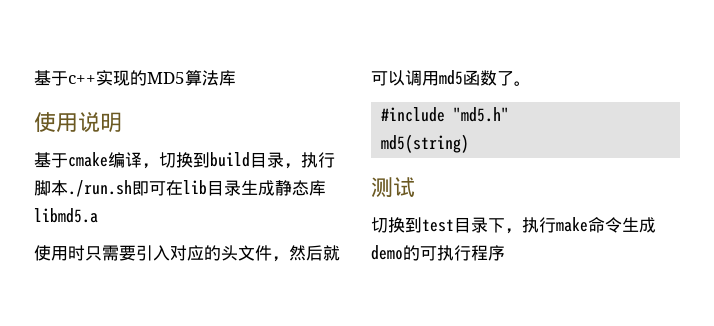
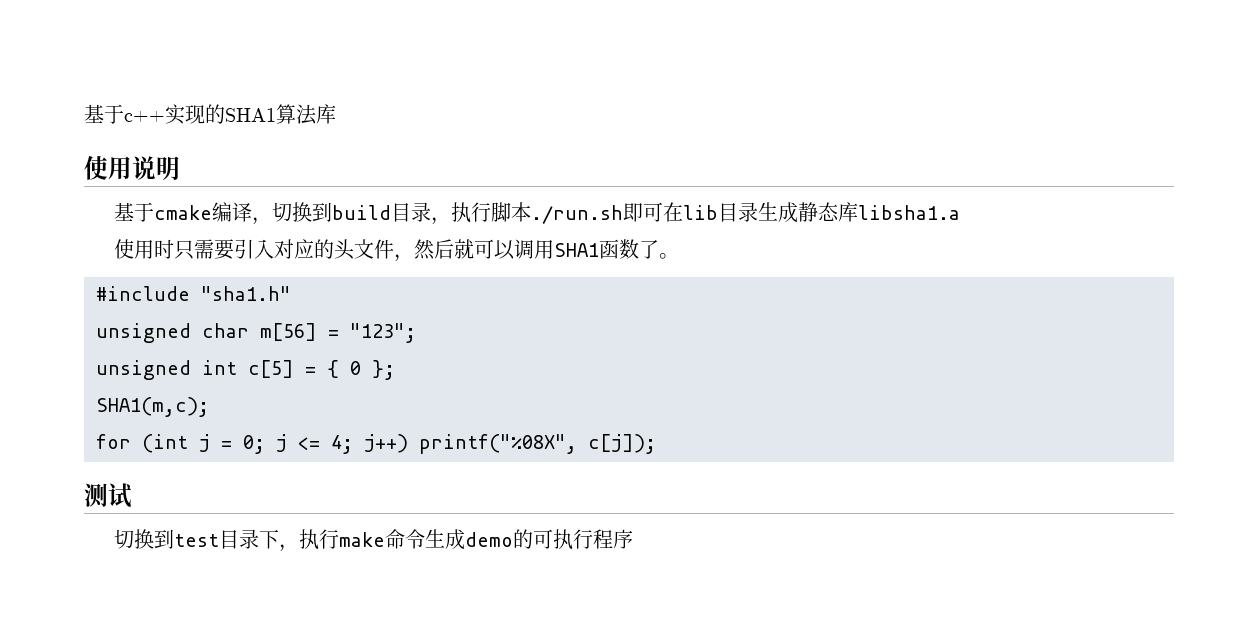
- 基于c++实现的MD5算法库
+ 基于c++实现的SHA1算法库
- 基于cmake编译，切换到build目录，执行脚本./run.sh即可在lib目录生成静态库libmd5.a
+ 基于cmake编译，切换到build目录，执行脚本./run.sh即可在lib目录生成静态库libsha1.a
- 使用时只需要引入对应的头文件，然后就可以调用md5函数了。
+ 使用时只需要引入对应的头文件，然后就可以调用SHA1函数了。
- #include "md5.h"
- md5(string)
+ #include "sha1.h"
+ unsigned char m[56] = "123";
+ unsigned int c[5] = { 0 };
+ SHA1(m,c);
+ for (int j = 0; j <= 4; j++) printf("%08X", c[j]);

